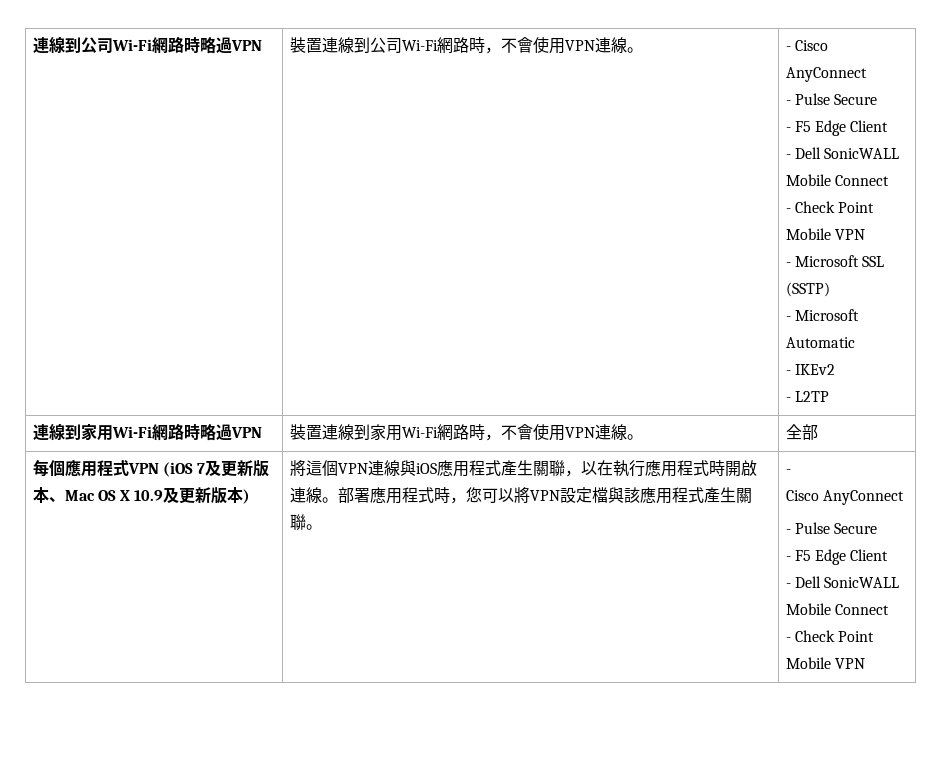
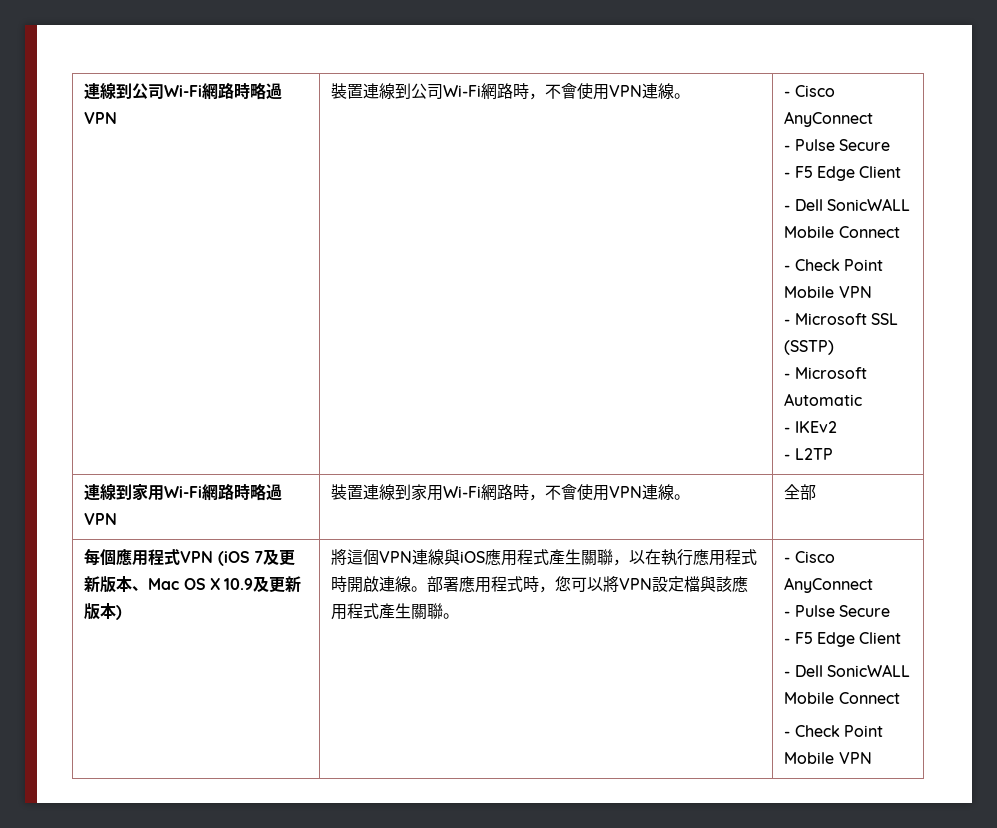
- 部署應用程式時，您可以將VPN設定檔與該應用程式產生關聯。 | -
- Cisco AnyConnect
+ 部署應用程式時，您可以將VPN設定檔與該應用程式產生關聯。 | - Cisco AnyConnect

